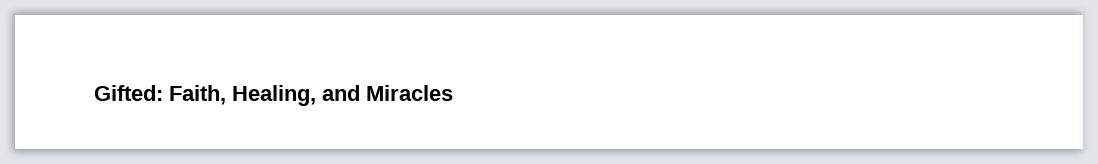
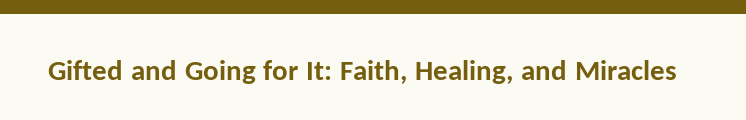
- Gifted: Faith, Healing, and Miracles
+ Gifted and Going for It: Faith, Healing, and Miracles

